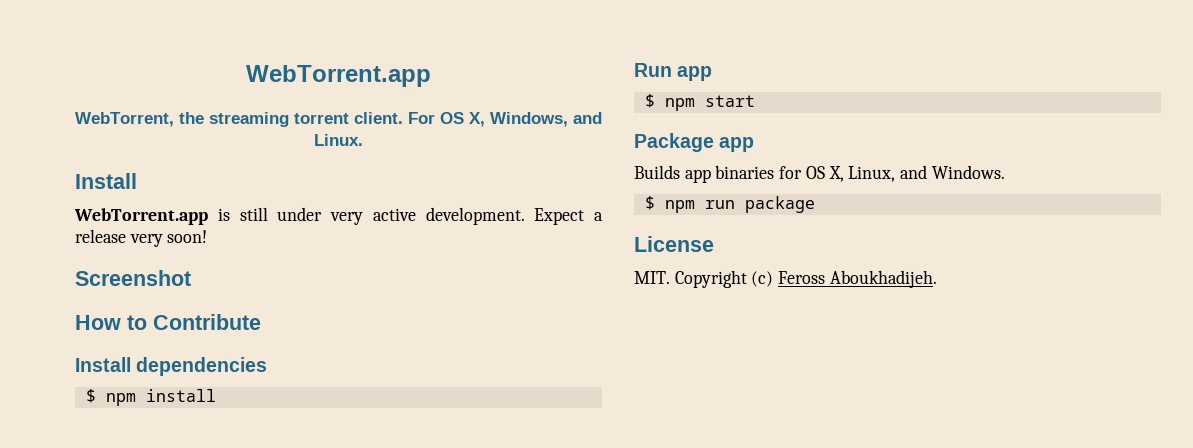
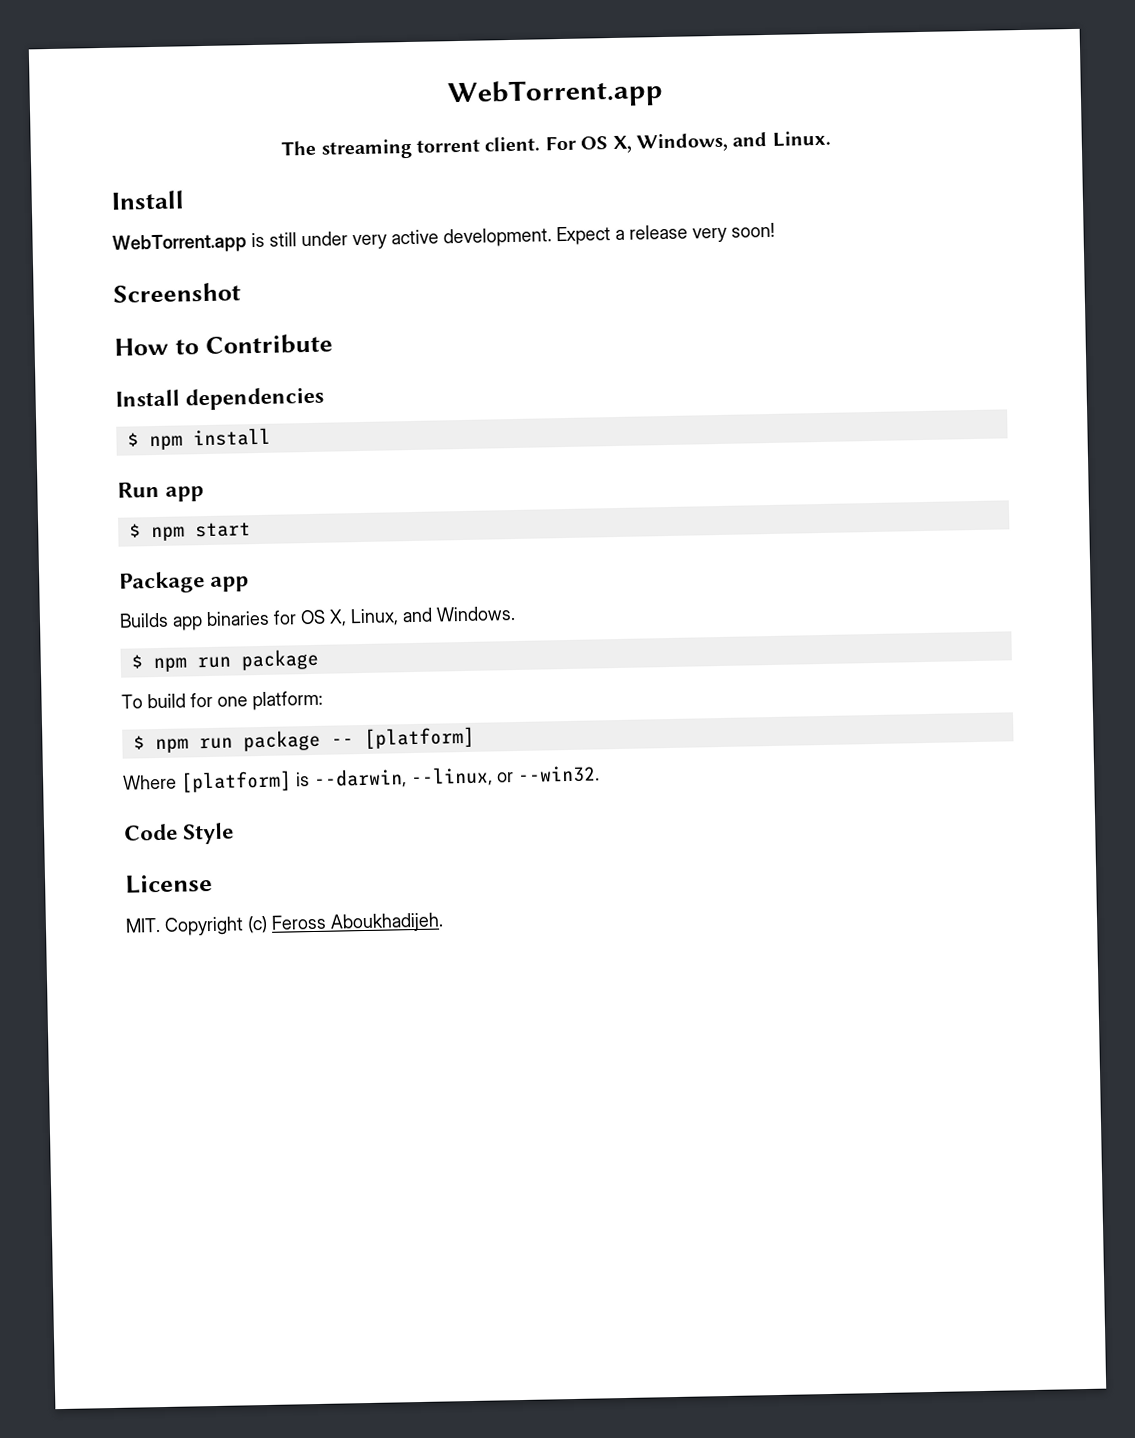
- WebTorrent, the streaming torrent client.
+ The streaming torrent client.
+ To build for one platform:
+ $ npm run package -- [platform]
+ Where [platform] is --darwin, --linux, or --win32.
+ Code Style

